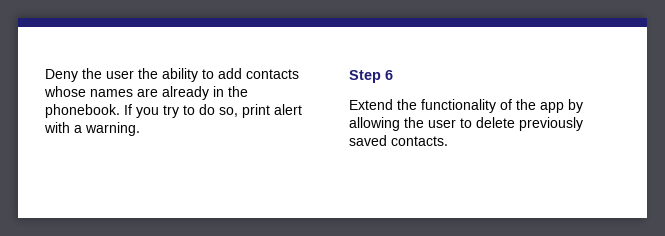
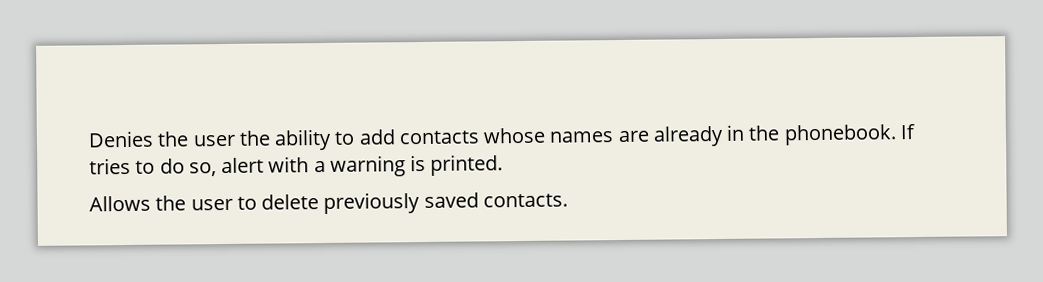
- Deny the user the ability to add contacts whose names are already in the phonebook.
+ Denies the user the ability to add contacts whose names are already in the phonebook.
- If you try to do so, print alert with a warning.
- Step 6
- Extend the functionality of the app by allowing the user to delete previously saved contacts.
+ If tries to do so, alert with a warning is printed.
+ Allows the user to delete previously saved contacts.

